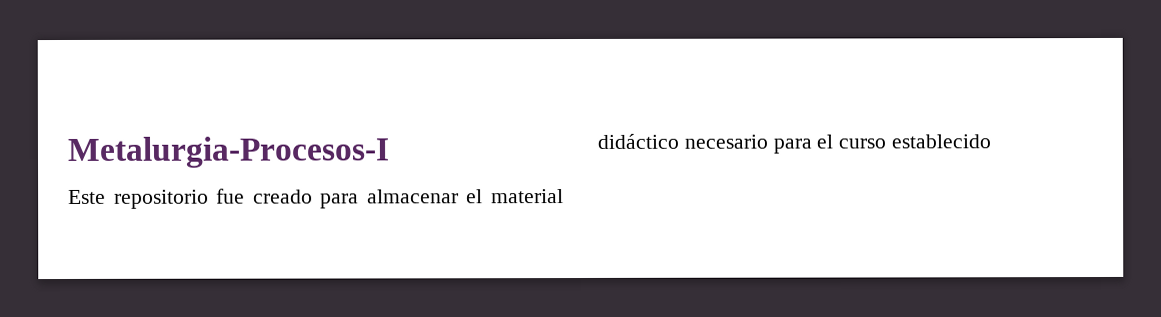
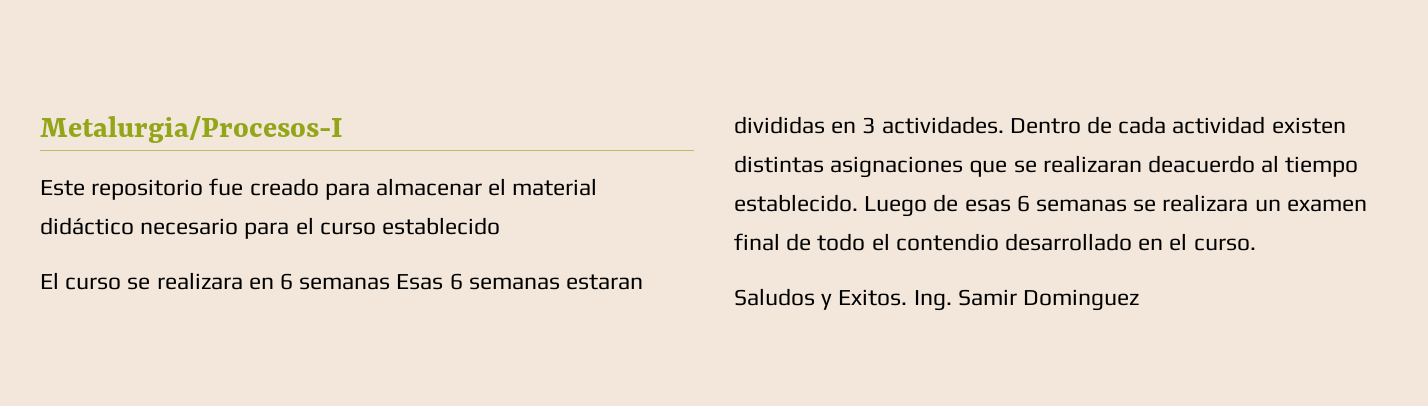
- Metalurgia-Procesos-I
+ Metalurgia/Procesos-I
+ El curso se realizara en 6 semanas Esas 6 semanas estaran divididas en 3 actividades. Dentro de cada actividad existen distintas asignaciones que se realizaran deacuerdo al tiempo establecido. Luego de esas 6 semanas se realizara un examen final de todo el contendio desarrollado en el curso.
+ Saludos y Exitos. Ing. Samir Dominguez

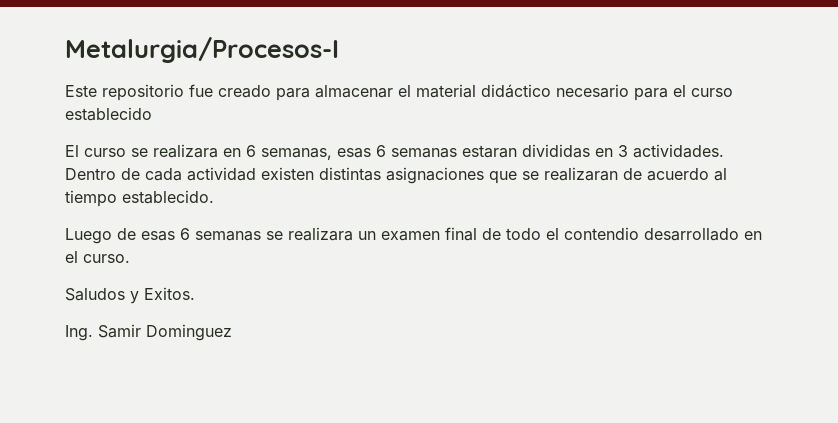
- El curso se realizara en 6 semanas Esas 6 semanas estaran divididas en 3 actividades.
+ El curso se realizara en 6 semanas, esas 6 semanas estaran divididas en 3 actividades.
- Dentro de cada actividad existen distintas asignaciones que se realizaran deacuerdo al tiempo establecido. Luego de esas 6 semanas se realizara un examen final de todo el contendio desarrollado en el curso.
+ Dentro de cada actividad existen distintas asignaciones que se realizaran de acuerdo al tiempo establecido.
+ Luego de esas 6 semanas se realizara un examen final de todo el contendio desarrollado en el curso.
- Saludos y Exitos. Ing. Samir Dominguez
+ Saludos y Exitos.
+ Ing. Samir Dominguez

